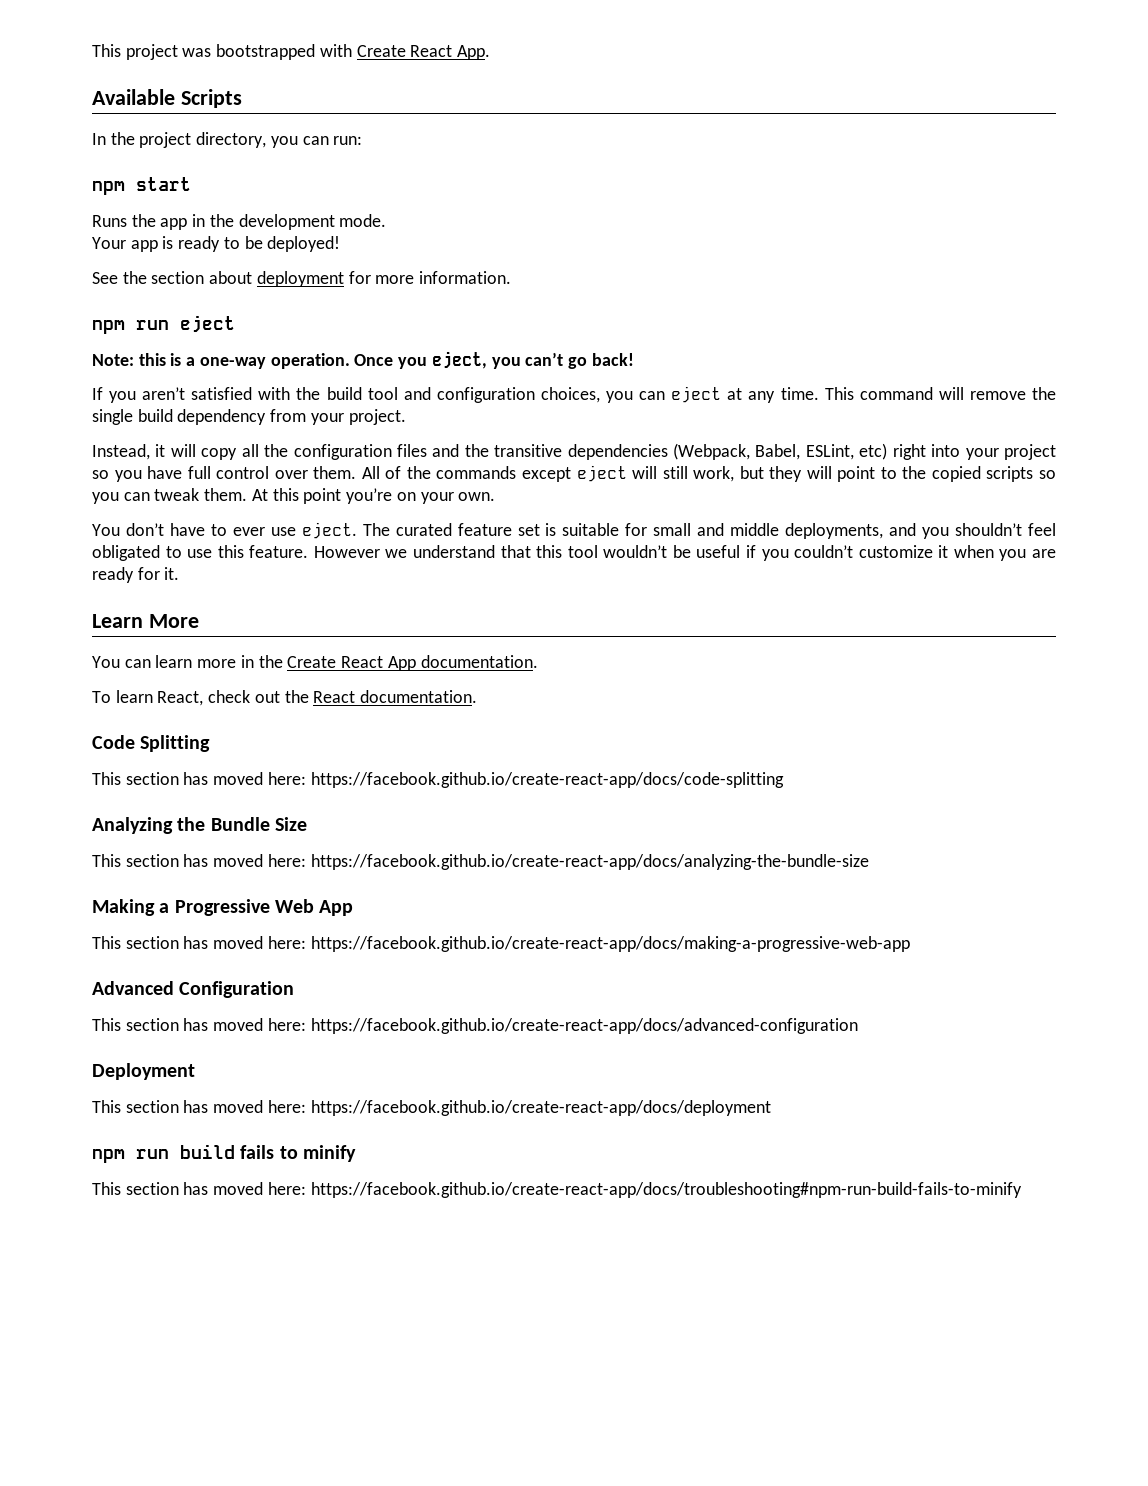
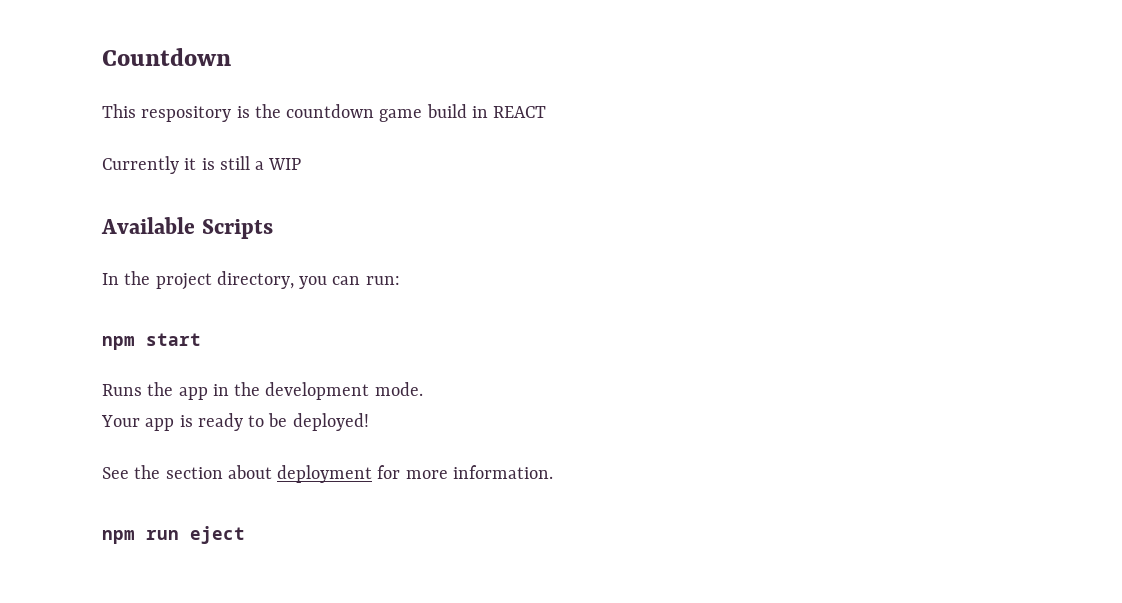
- This project was bootstrapped with Create React App.
+ Countdown
+ This respository is the countdown game build in REACT
+ Currently it is still a WIP
- Note: this is a one-way operation. Once you eject, you can’t go back!
- If you aren’t satisfied with the build tool and configuration choices, you can eject at any time. This command will remove the single build dependency from your project.
- Instead, it will copy all the configuration files and the transitive dependencies (Webpack, Babel, ESLint, etc) right into your project so you have full control over them. All of the commands except eject will still work, but they will point to the copied scripts so you can tweak them. At this point you’re on your own.
- You don’t have to ever use eject. The curated feature set is suitable for small and middle deployments, and you shouldn’t feel obligated to use this feature. However we understand that this tool wouldn’t be useful if you couldn’t customize it when you are ready for it.
- Learn More
- You can learn more in the Create React App documentation.
- To learn React, check out the React documentation.
- Code Splitting
- This section has moved here: https://facebook.github.io/create-react-app/docs/code-splitting
- Analyzing the Bundle Size
- This section has moved here: https://facebook.github.io/create-react-app/docs/analyzing-the-bundle-size
- Making a Progressive Web App
- This section has moved here: https://facebook.github.io/create-react-app/docs/making-a-progressive-web-app
- Advanced Configuration
- This section has moved here: https://facebook.github.io/create-react-app/docs/advanced-configuration
- Deployment
- This section has moved here: https://facebook.github.io/create-react-app/docs/deployment
- npm run build fails to minify
- This section has moved here: https://facebook.github.io/create-react-app/docs/troubleshooting#npm-run-build-fails-to-minify

